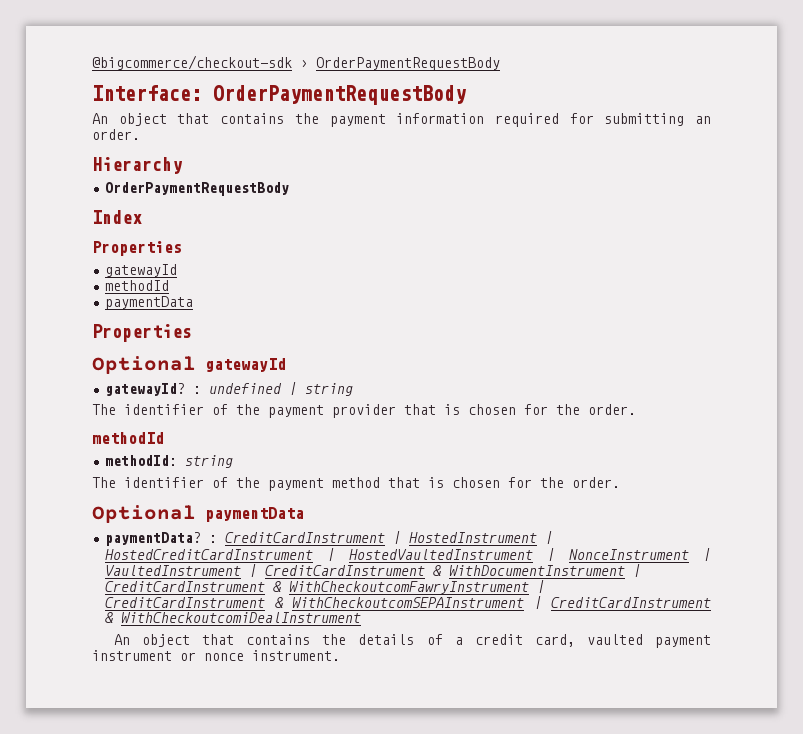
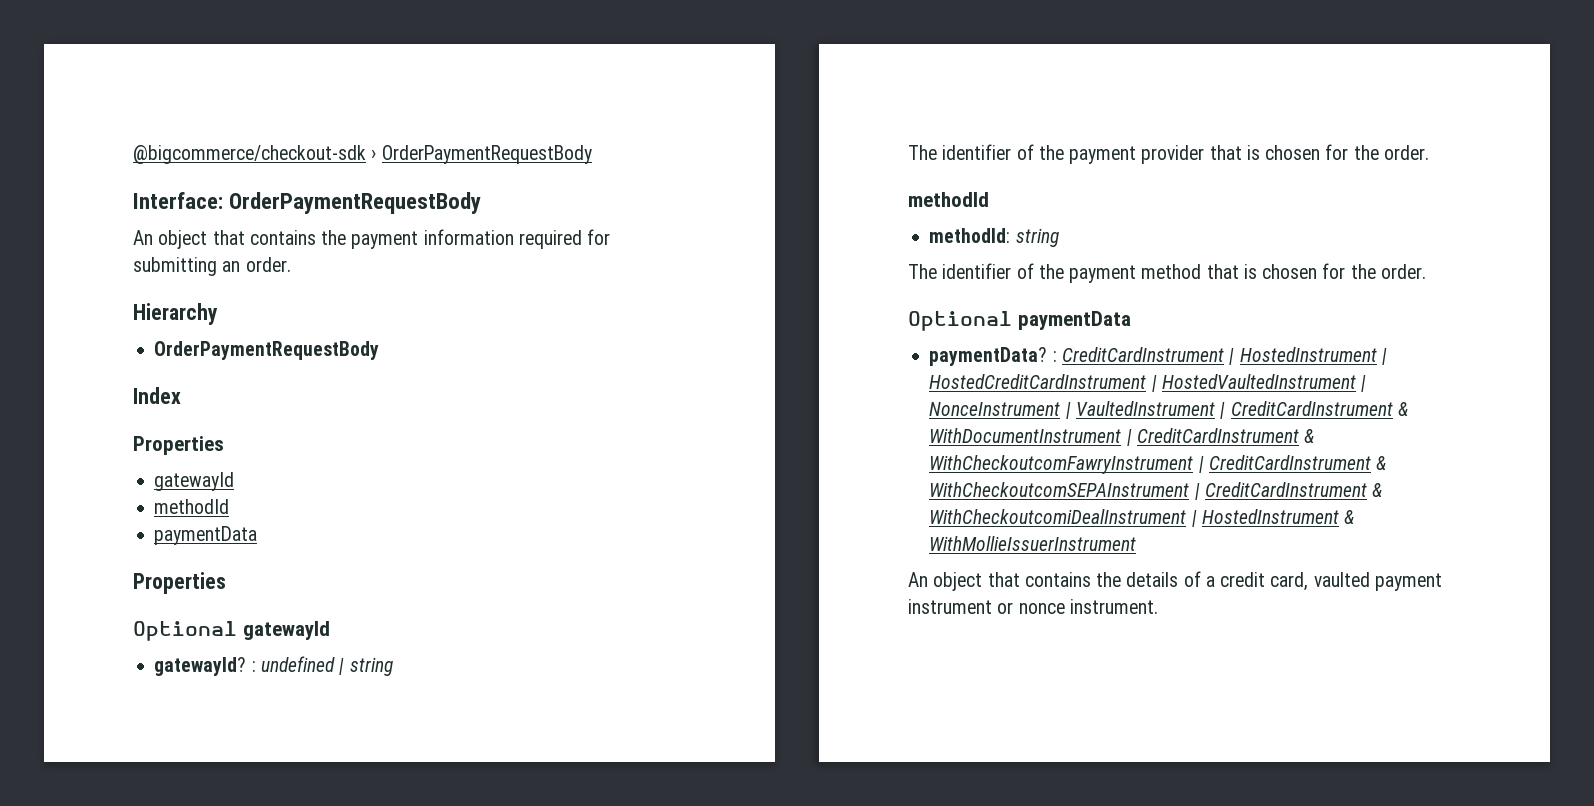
- paymentData? : CreditCardInstrument | HostedInstrument | HostedCreditCardInstrument | HostedVaultedInstrument | NonceInstrument | VaultedInstrument | CreditCardInstrument & WithDocumentInstrument | CreditCardInstrument & WithCheckoutcomFawryInstrument | CreditCardInstrument & WithCheckoutcomSEPAInstrument | CreditCardInstrument & WithCheckoutcomiDealInstrument
+ paymentData? : CreditCardInstrument | HostedInstrument | HostedCreditCardInstrument | HostedVaultedInstrument | NonceInstrument | VaultedInstrument | CreditCardInstrument & WithDocumentInstrument | CreditCardInstrument & WithCheckoutcomFawryInstrument | CreditCardInstrument & WithCheckoutcomSEPAInstrument | CreditCardInstrument & WithCheckoutcomiDealInstrument | HostedInstrument & WithMollieIssuerInstrument

